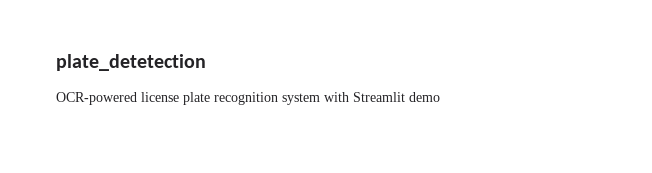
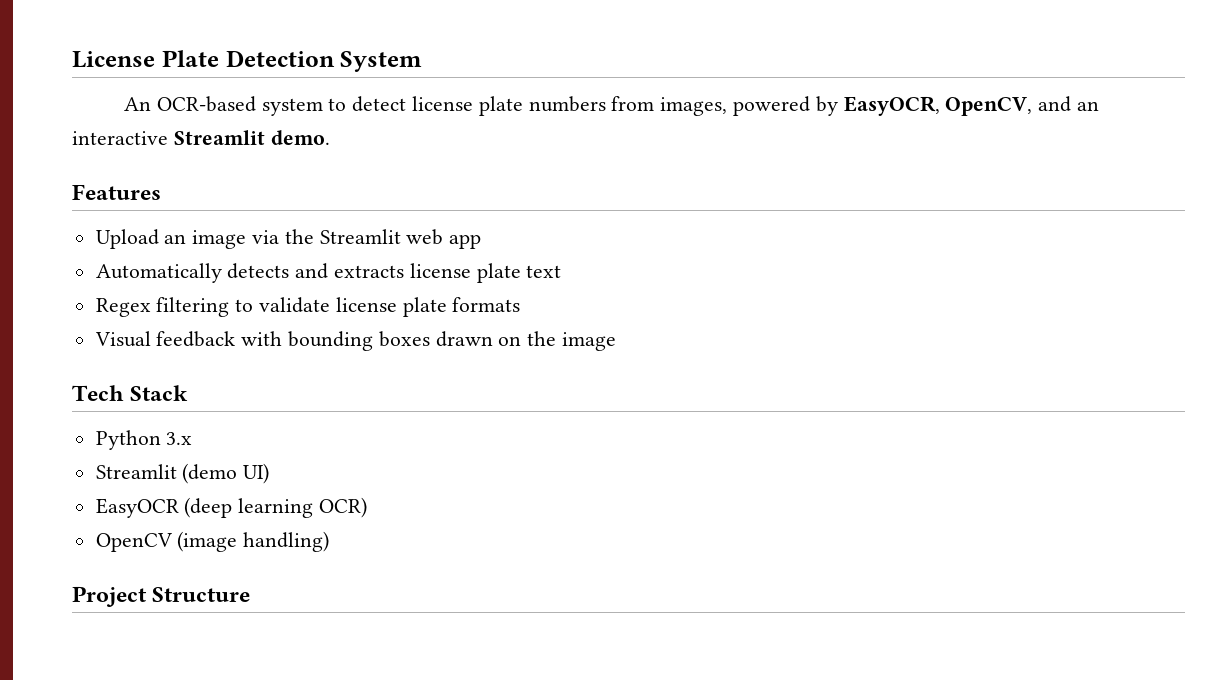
- plate_detetection
- OCR-powered license plate recognition system with Streamlit demo
+ License Plate Detection System
+ An OCR-based system to detect license plate numbers from images, powered by EasyOCR, OpenCV, and an interactive Streamlit demo.
+ Features
+ Upload an image via the Streamlit web app
+ Automatically detects and extracts license plate text
+ Regex filtering to validate license plate formats
+ Visual feedback with bounding boxes drawn on the image
+ Tech Stack
+ Python 3.x
+ Streamlit (demo UI)
+ EasyOCR (deep learning OCR)
+ OpenCV (image handling)
+ Project Structure

